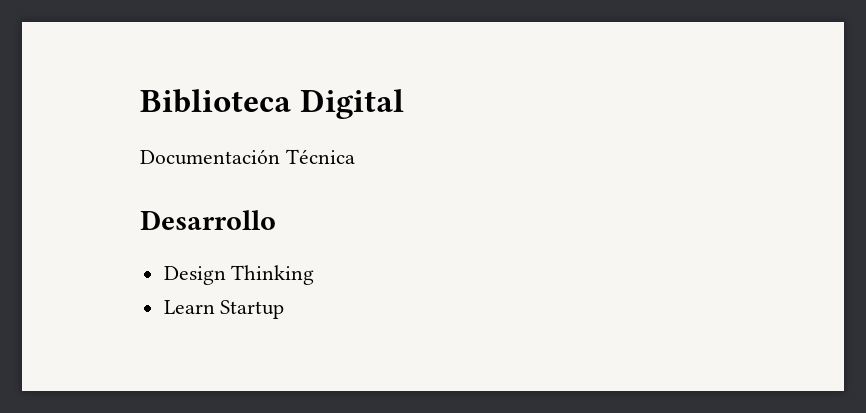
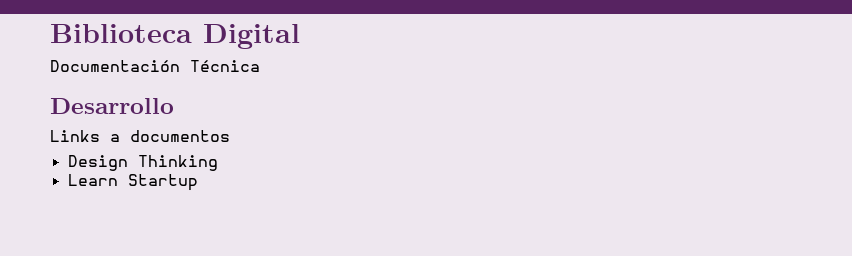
+ Links a documentos

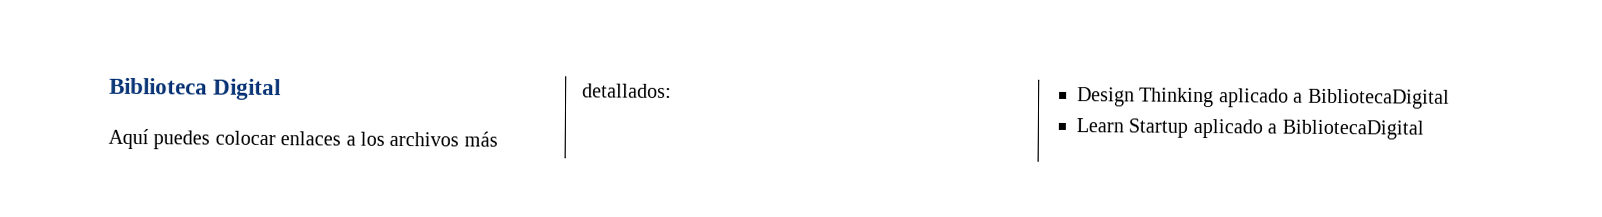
- Documentación Técnica
- Desarrollo
- Links a documentos
+ Aquí puedes colocar enlaces a los archivos más detallados:
- Design Thinking
+ Design Thinking aplicado a BibliotecaDigital
- Learn Startup
+ Learn Startup aplicado a BibliotecaDigital

